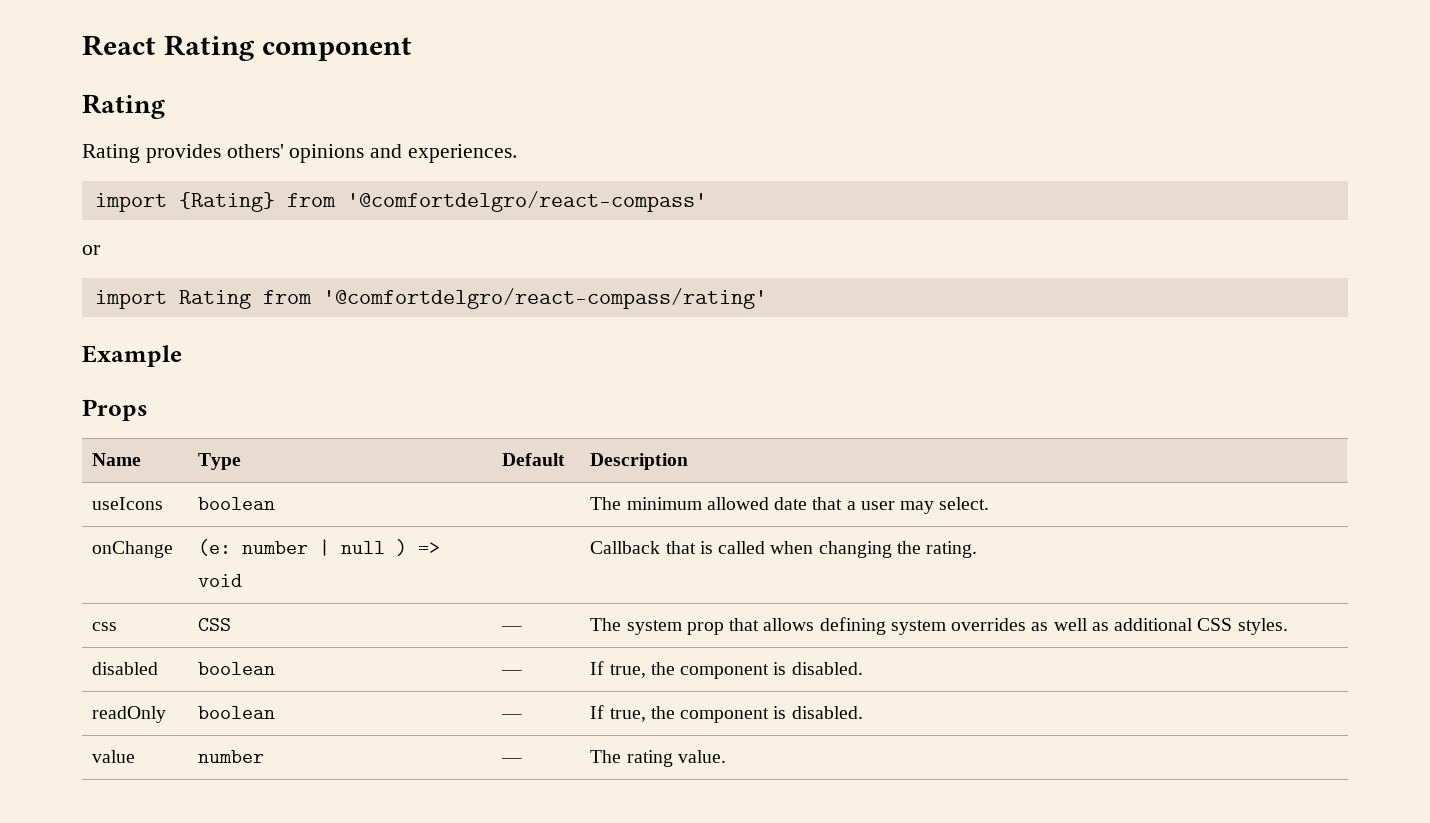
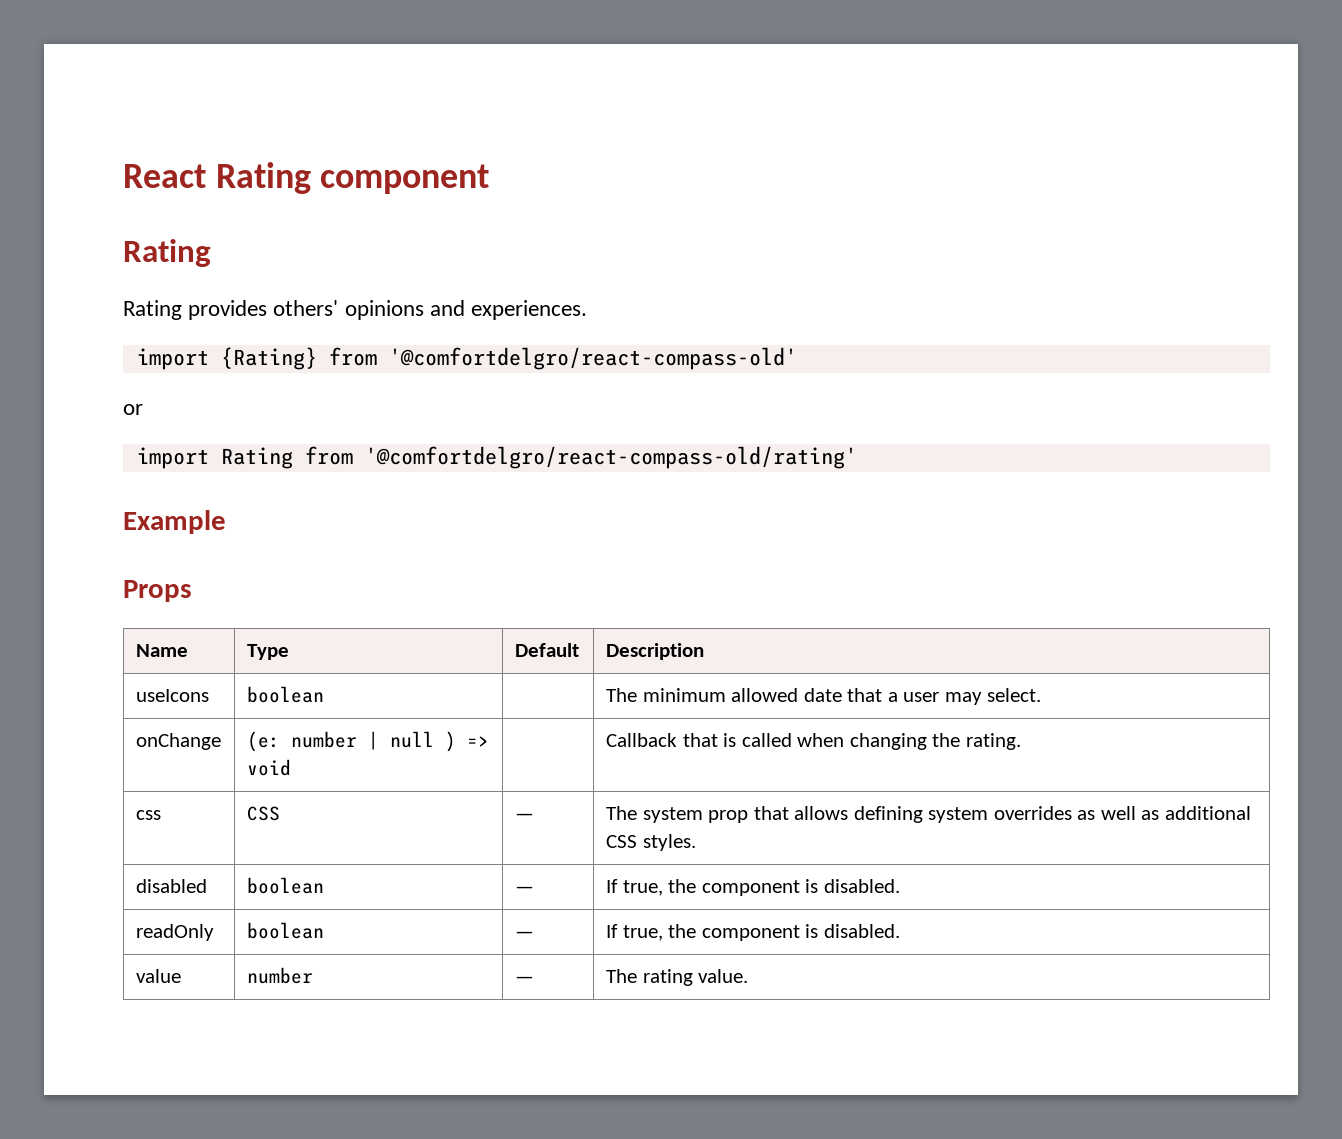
- import {Rating} from '@comfortdelgro/react-compass'
+ import {Rating} from '@comfortdelgro/react-compass-old'
- import Rating from '@comfortdelgro/react-compass/rating'
+ import Rating from '@comfortdelgro/react-compass-old/rating'

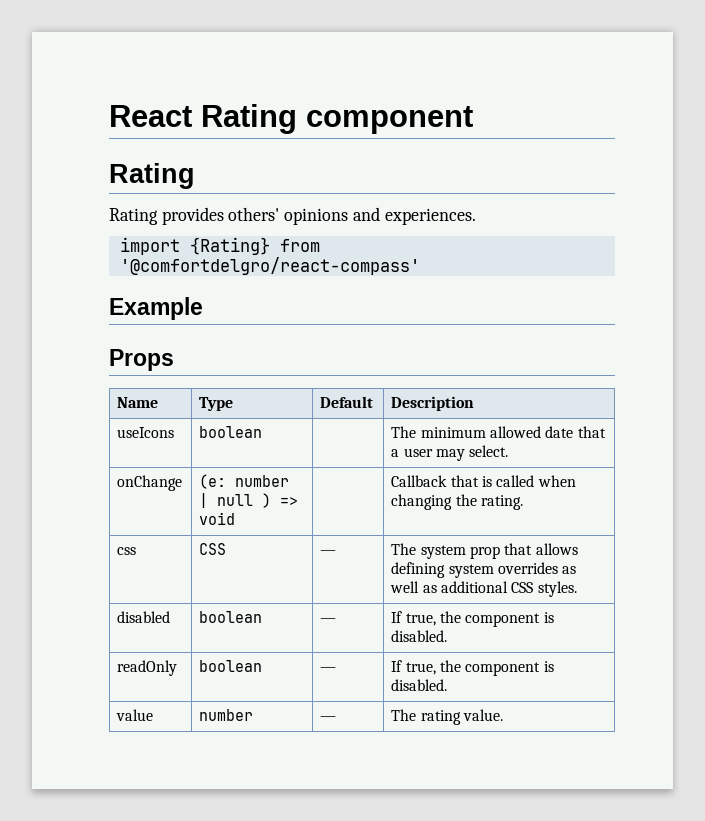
- import {Rating} from '@comfortdelgro/react-compass-old'
- or
- import Rating from '@comfortdelgro/react-compass-old/rating'
+ import {Rating} from '@comfortdelgro/react-compass'

